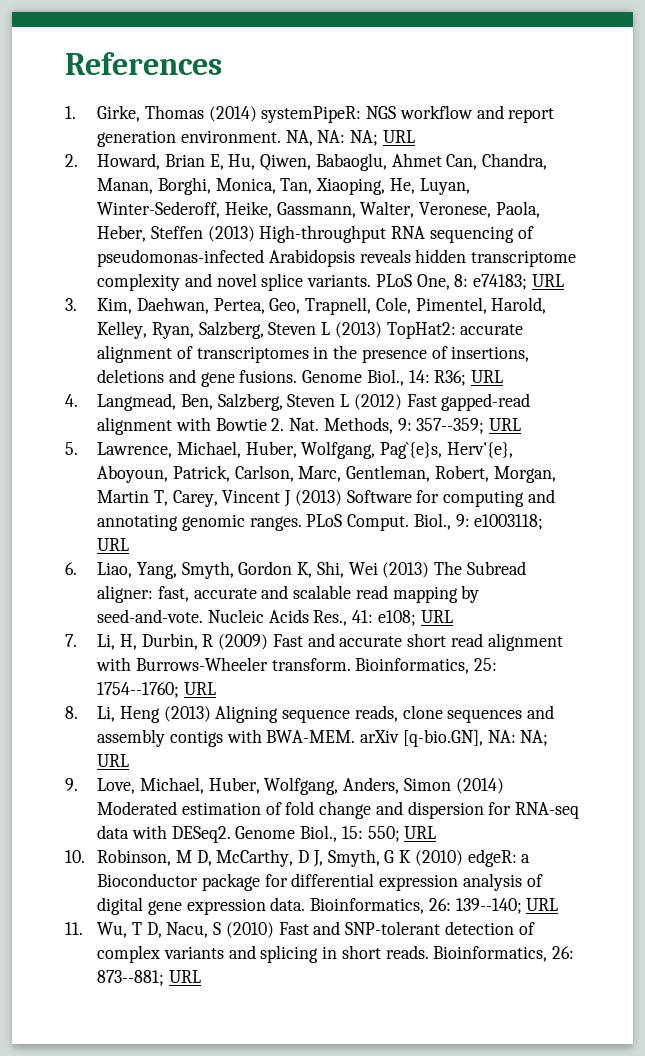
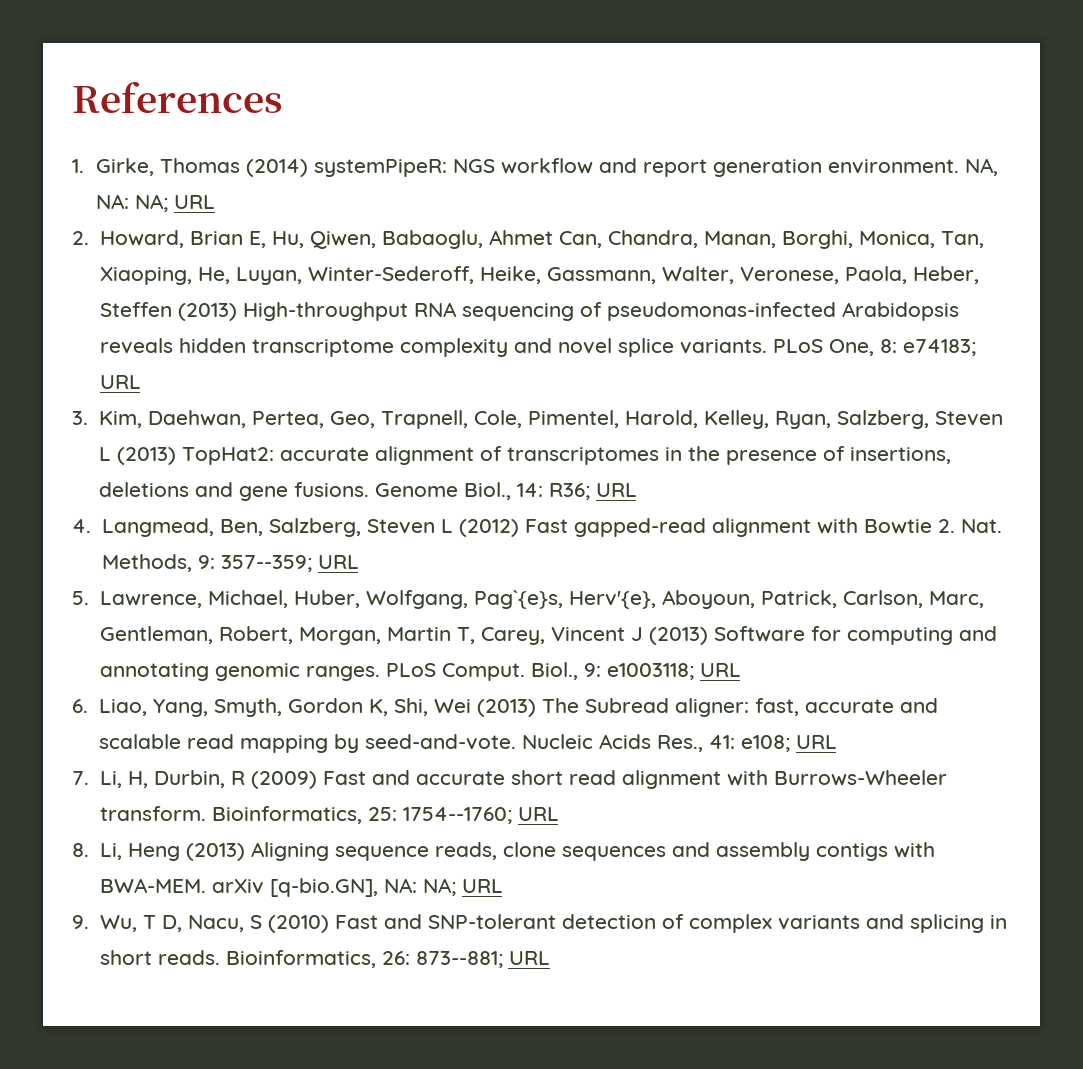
- 9. Love, Michael, Huber, Wolfgang, Anders, Simon (2014) Moderated estimation of fold change and dispersion for RNA-seq data with DESeq2. Genome Biol., 15: 550; URL
- 10. Robinson, M D, McCarthy, D J, Smyth, G K (2010) edgeR: a Bioconductor package for differential expression analysis of digital gene expression data. Bioinformatics, 26: 139--140; URL
- 11. Wu, T D, Nacu, S (2010) Fast and SNP-tolerant detection of complex variants and splicing in short reads.
+ 9. Wu, T D, Nacu, S (2010) Fast and SNP-tolerant detection of complex variants and splicing in short reads.

